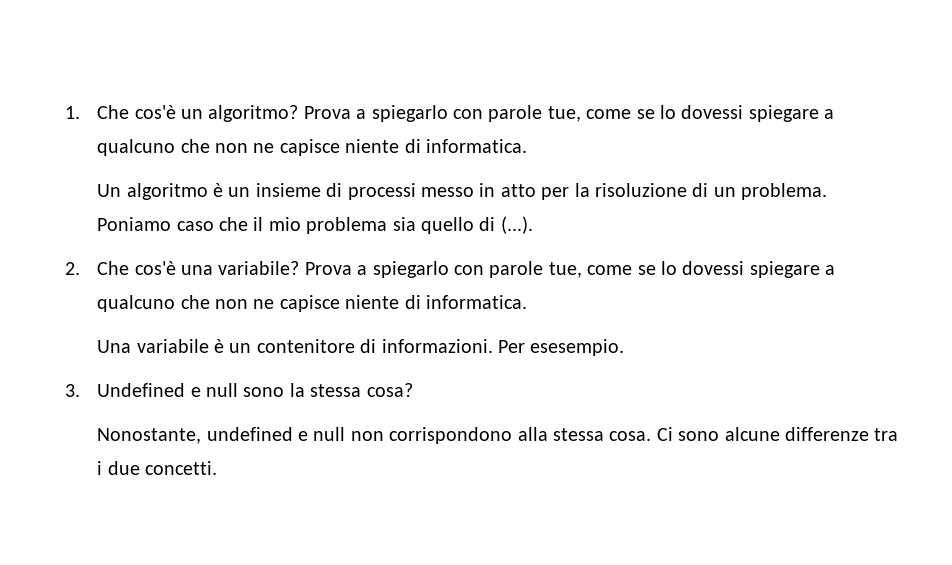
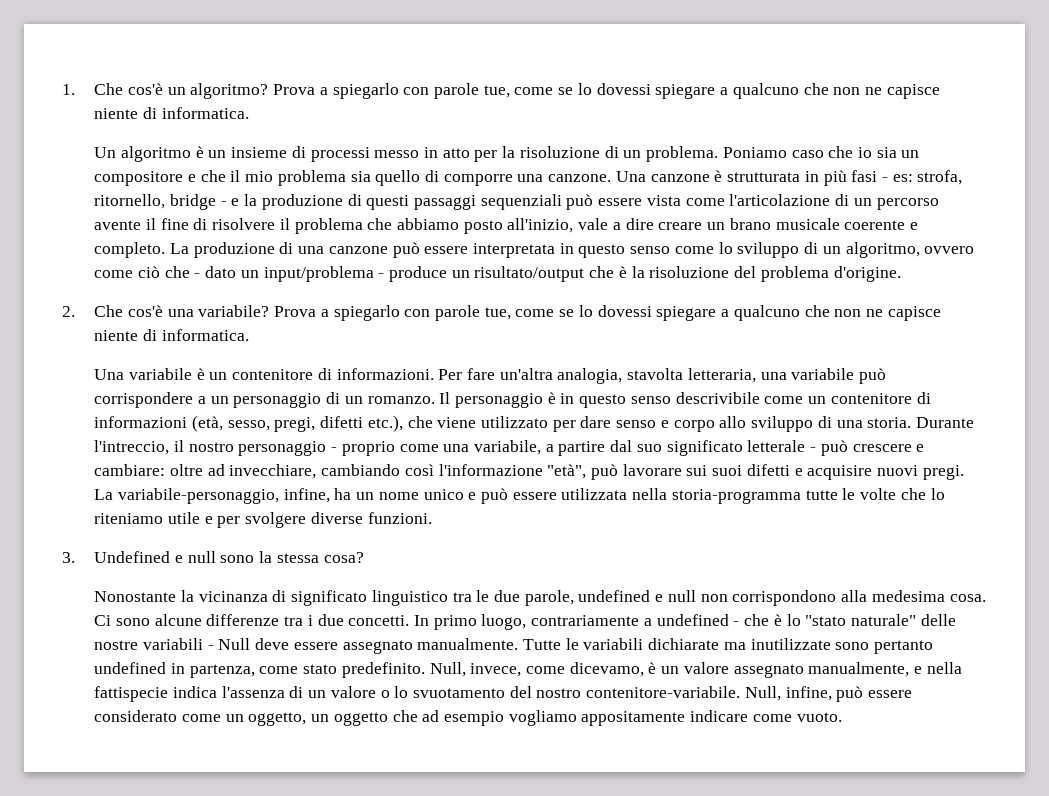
- Poniamo caso che il mio problema sia quello di (...).
+ Poniamo caso che io sia un compositore e che il mio problema sia quello di comporre una canzone. Una canzone è strutturata in più fasi - es: strofa, ritornello, bridge - e la produzione di questi passaggi sequenziali può essere vista come l'articolazione di un percorso avente il fine di risolvere il problema che abbiamo posto all'inizio, vale a dire creare un brano musicale coerente e completo. La produzione di una canzone può essere interpretata in questo senso come lo sviluppo di un algoritmo, ovvero come ciò che - dato un input/problema - produce un risultato/output che è la risoluzione del problema d'origine.
- Per esesempio.
+ Per fare un'altra analogia, stavolta letteraria, una variabile può corrispondere a un personaggio di un romanzo. Il personaggio è in questo senso descrivibile come un contenitore di informazioni (età, sesso, pregi, difetti etc.), che viene utilizzato per dare senso e corpo allo sviluppo di una storia. Durante l'intreccio, il nostro personaggio - proprio come una variabile, a partire dal suo significato letterale - può crescere e cambiare: oltre ad invecchiare, cambiando così l'informazione "età", può lavorare sui suoi difetti e acquisire nuovi pregi. La variabile-personaggio, infine, ha un nome unico e può essere utilizzata nella storia-programma tutte le volte che lo riteniamo utile e per svolgere diverse funzioni.
- Nonostante, undefined e null non corrispondono alla stessa cosa.
+ Nonostante la vicinanza di significato linguistico tra le due parole, undefined e null non corrispondono alla medesima cosa.
+ In primo luogo, contrariamente a undefined - che è lo "stato naturale" delle nostre variabili - Null deve essere assegnato manualmente. Tutte le variabili dichiarate ma inutilizzate sono pertanto undefined in partenza, come stato predefinito. Null, invece, come dicevamo, è un valore assegnato manualmente, e nella fattispecie indica l'assenza di un valore o lo svuotamento del nostro contenitore-variabile. Null, infine, può essere considerato come un oggetto, un oggetto che ad esempio vogliamo appositamente indicare come vuoto.

